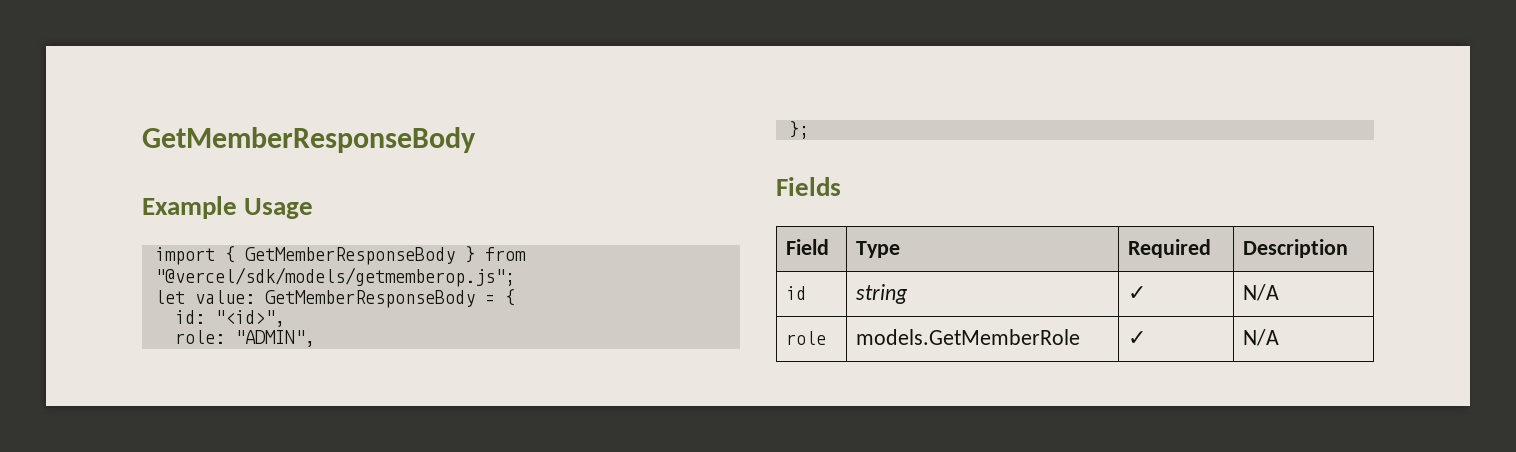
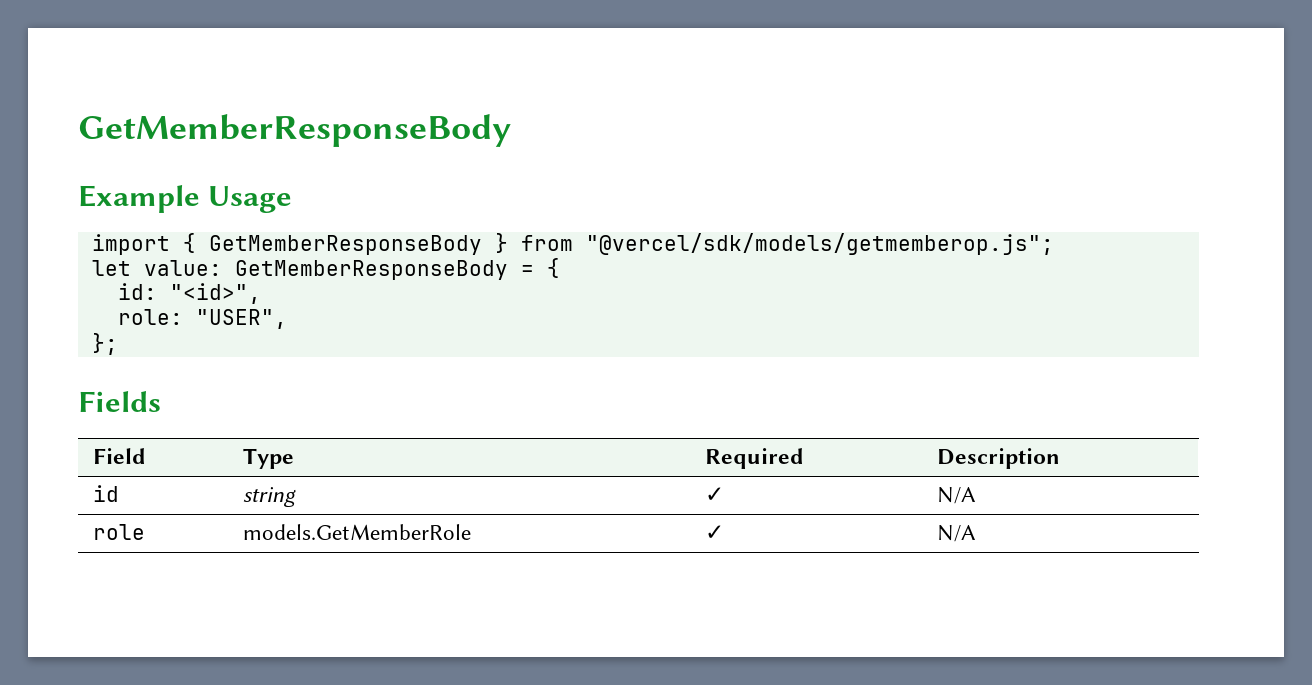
- role: "ADMIN",
+ role: "USER",

